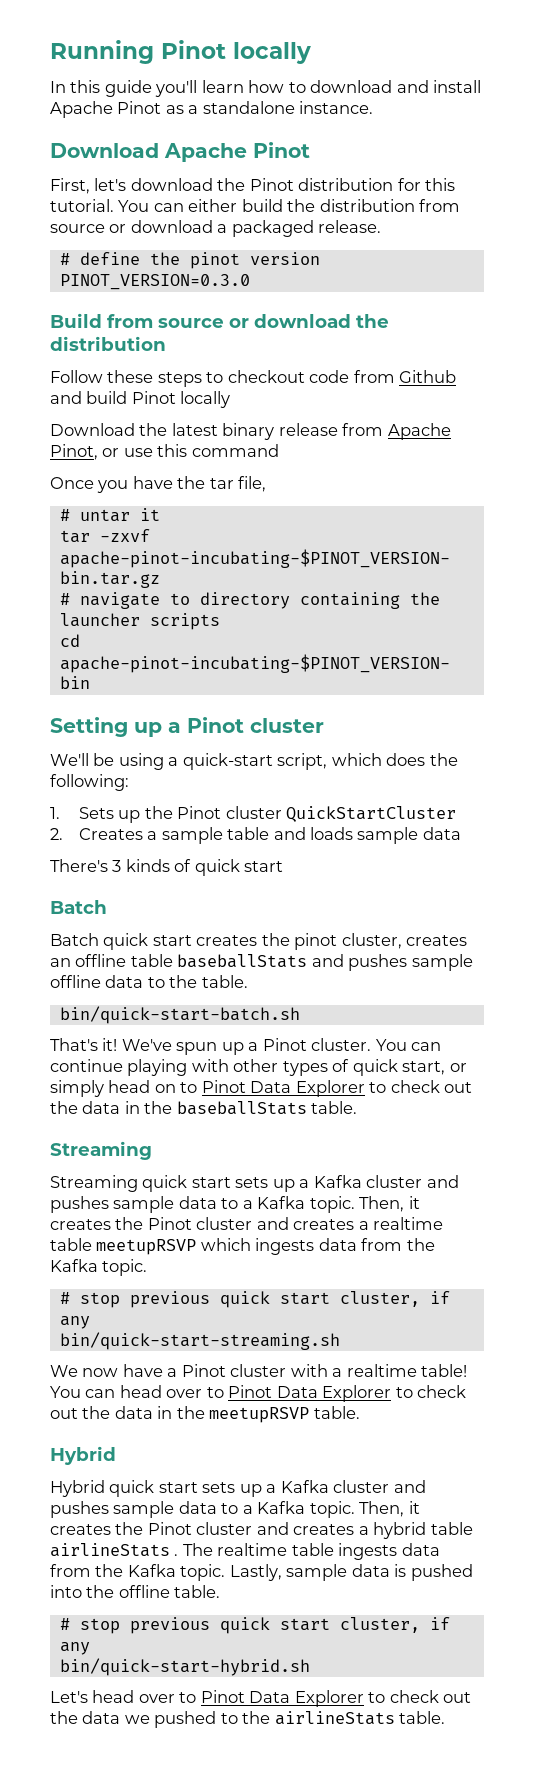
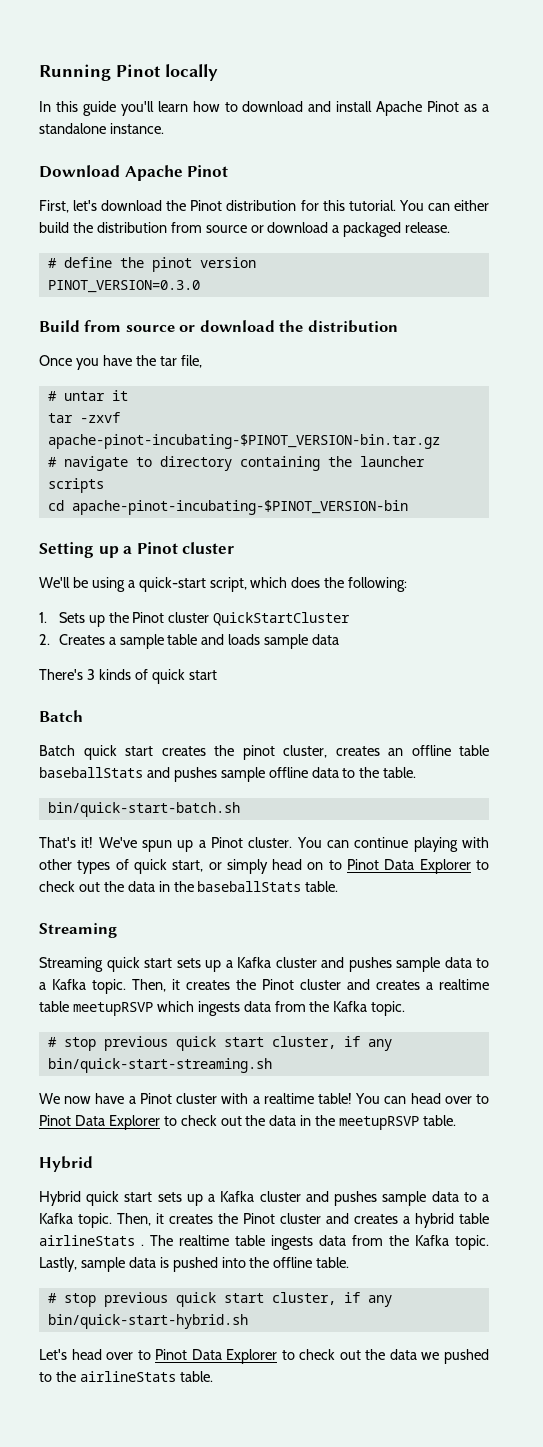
- Follow these steps to checkout code from Github and build Pinot locally
- Download the latest binary release from Apache Pinot, or use this command

